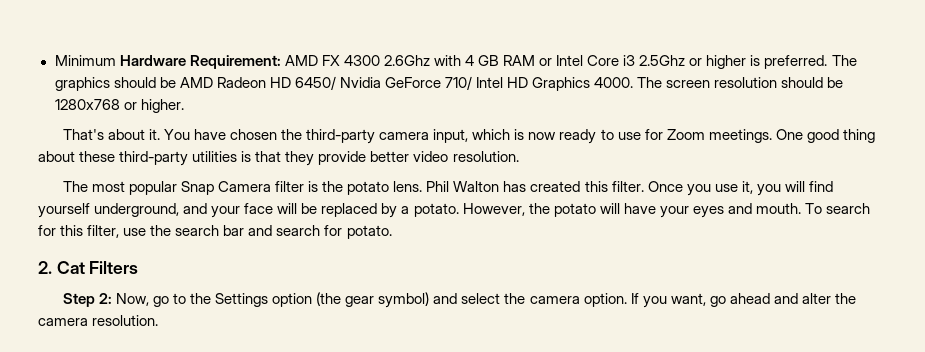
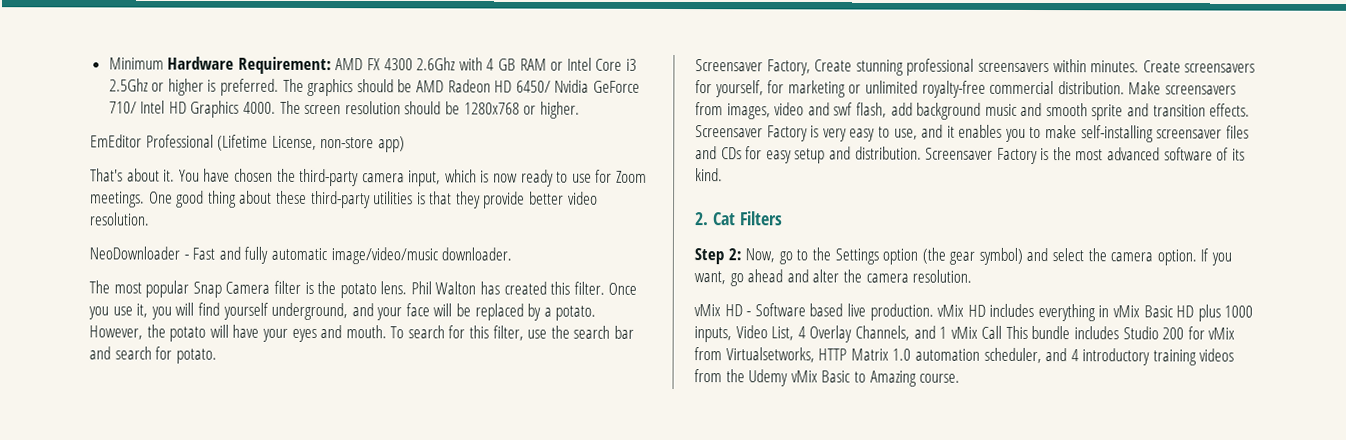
+ EmEditor Professional (Lifetime License, non-store app)
+ NeoDownloader - Fast and fully automatic image/video/music downloader.
+ Screensaver Factory, Create stunning professional screensavers within minutes. Create screensavers for yourself, for marketing or unlimited royalty-free commercial distribution. Make screensavers from images, video and swf flash, add background music and smooth sprite and transition effects. Screensaver Factory is very easy to use, and it enables you to make self-installing screensaver files and CDs for easy setup and distribution. Screensaver Factory is the most advanced software of its kind.
+ vMix HD - Software based live production. vMix HD includes everything in vMix Basic HD plus 1000 inputs, Video List, 4 Overlay Channels, and 1 vMix Call This bundle includes Studio 200 for vMix from Virtualsetworks, HTTP Matrix 1.0 automation scheduler, and 4 introductory training videos from the Udemy vMix Basic to Amazing course.

